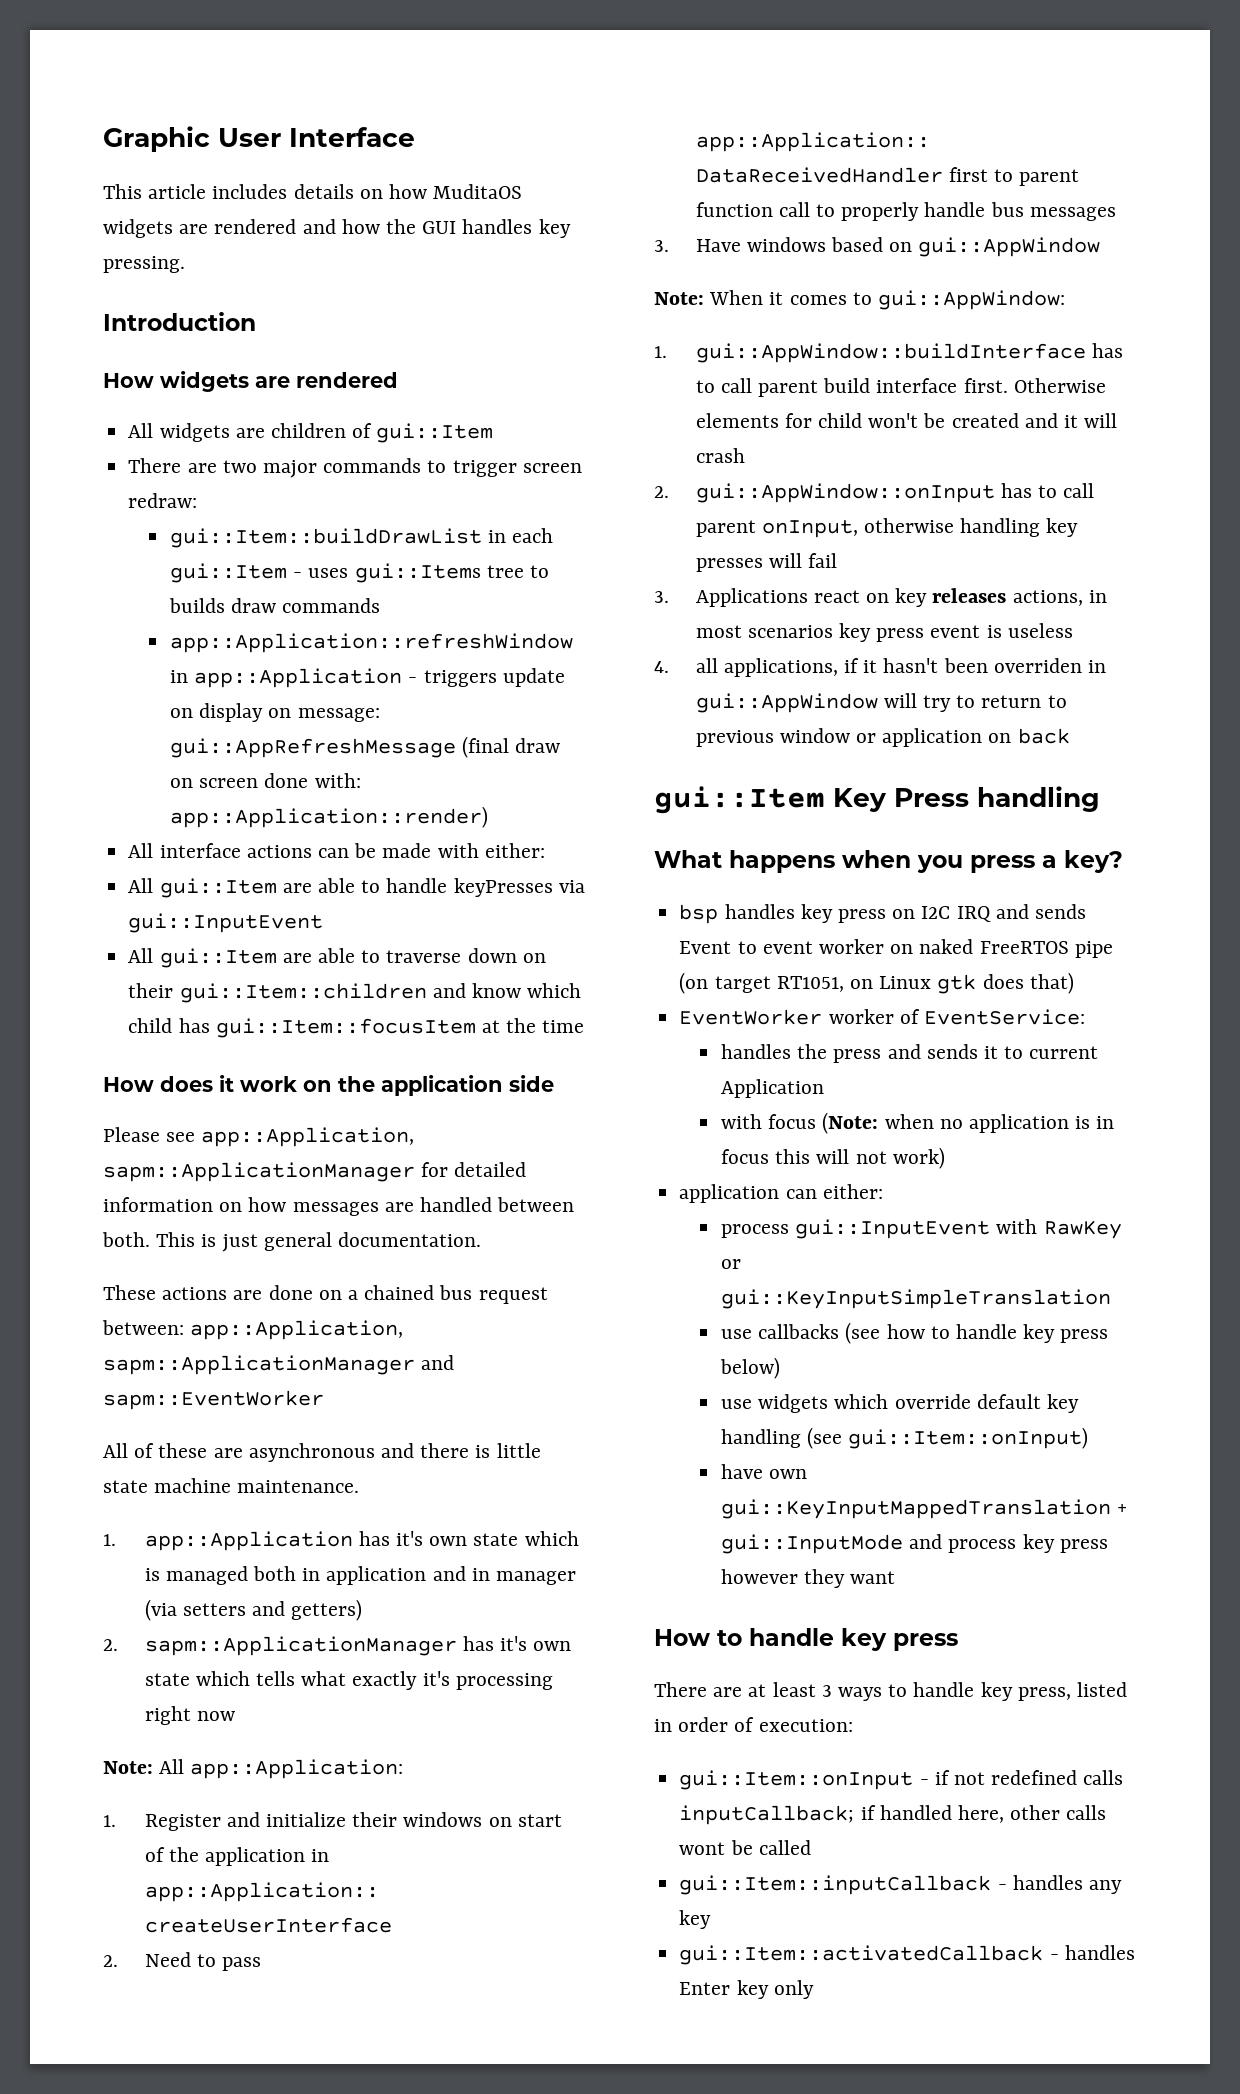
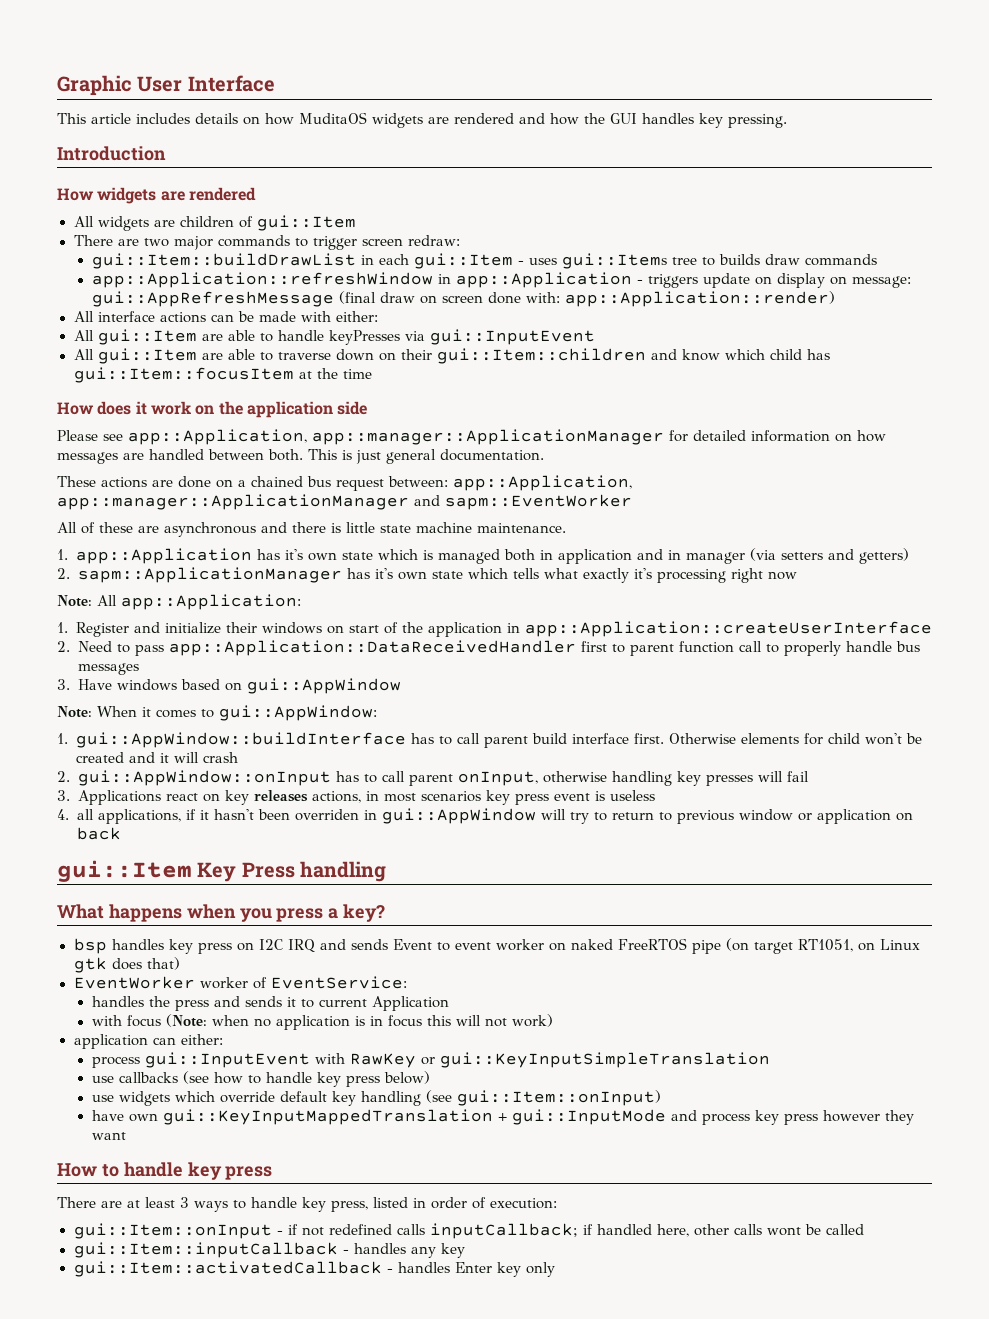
- Please see app::Application, sapm::ApplicationManager for detailed information on how messages are handled between both.
+ Please see app::Application, app::manager::ApplicationManager for detailed information on how messages are handled between both.
- These actions are done on a chained bus request between: app::Application, sapm::ApplicationManager and sapm::EventWorker
+ These actions are done on a chained bus request between: app::Application, app::manager::ApplicationManager and sapm::EventWorker

